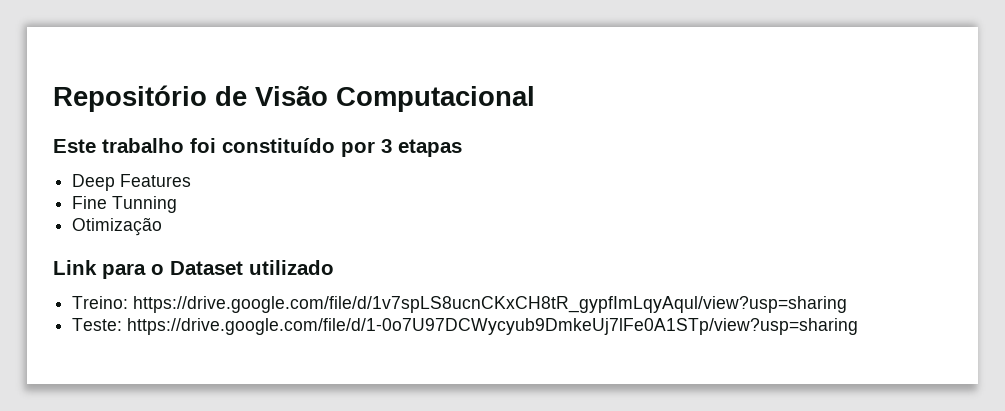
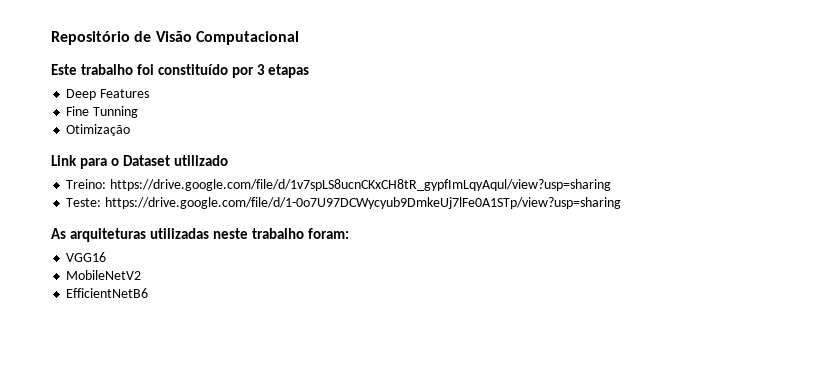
+ As arquiteturas utilizadas neste trabalho foram:
+ VGG16
+ MobileNetV2
+ EfficientNetB6

